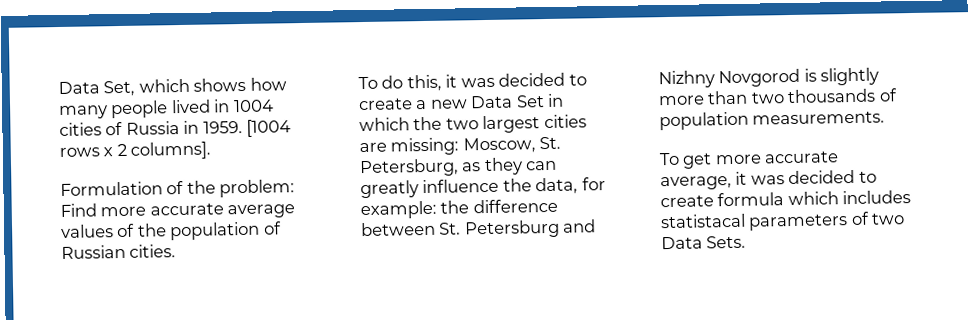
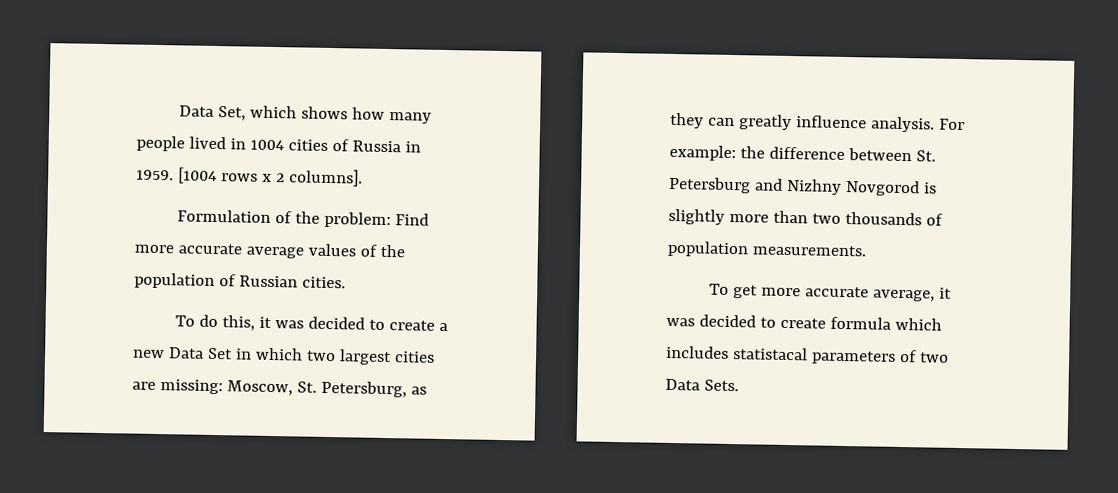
- To do this, it was decided to create a new Data Set in which the two largest cities are missing: Moscow, St. Petersburg, as they can greatly influence the data, for example: the difference between St. Petersburg and Nizhny Novgorod is slightly more than two thousands of population measurements.
+ To do this, it was decided to create a new Data Set in which two largest cities are missing: Moscow, St. Petersburg, as they can greatly influence analysis. For example: the difference between St. Petersburg and Nizhny Novgorod is slightly more than two thousands of population measurements.

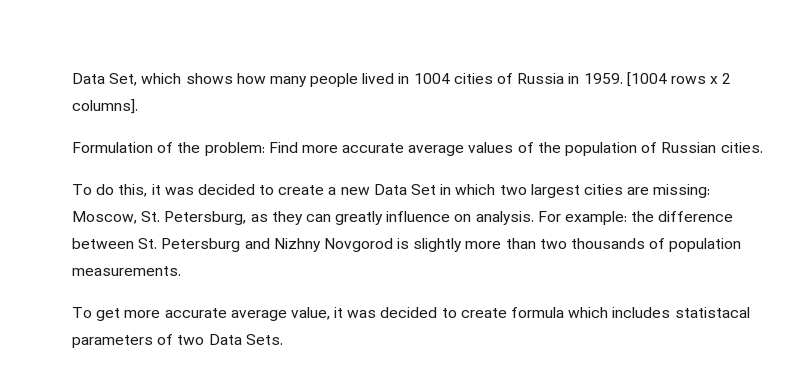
- To do this, it was decided to create a new Data Set in which two largest cities are missing: Moscow, St. Petersburg, as they can greatly influence analysis.
+ To do this, it was decided to create a new Data Set in which two largest cities are missing: Moscow, St. Petersburg, as they can greatly influence on analysis.
- To get more accurate average, it was decided to create formula which includes statistacal parameters of two Data Sets.
+ To get more accurate average value, it was decided to create formula which includes statistacal parameters of two Data Sets.

